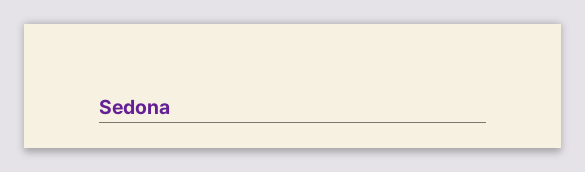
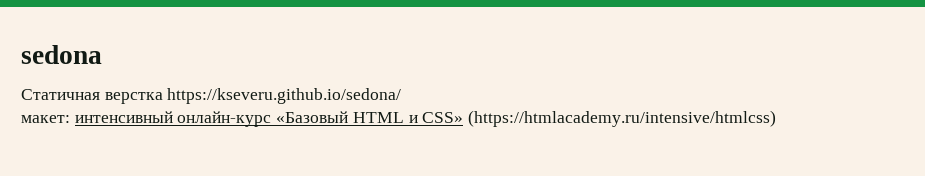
- Sedona
+ sedona
+ Статичная верстка https://kseveru.github.io/sedona/
+ макет: интенсивный онлайн‑курс «Базовый HTML и CSS» (https://htmlacademy.ru/intensive/htmlcss)

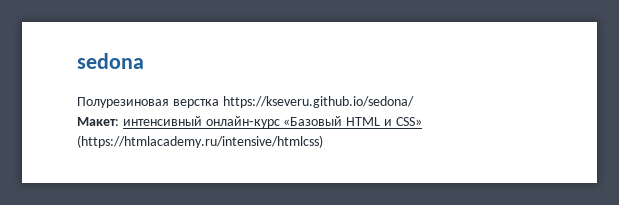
- Статичная верстка https://kseveru.github.io/sedona/
+ Полурезиновая верстка https://kseveru.github.io/sedona/
- макет: интенсивный онлайн‑курс «Базовый HTML и CSS» (https://htmlacademy.ru/intensive/htmlcss)
+ Макет: интенсивный онлайн‑курс «Базовый HTML и CSS» (https://htmlacademy.ru/intensive/htmlcss)

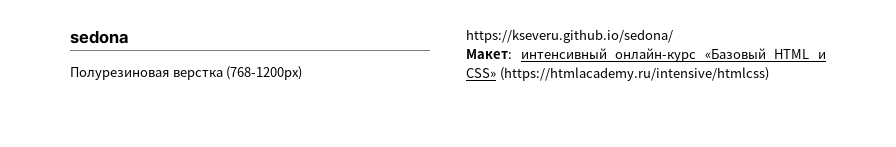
- Полурезиновая верстка https://kseveru.github.io/sedona/
+ Полурезиновая верстка (768-1200px) https://kseveru.github.io/sedona/

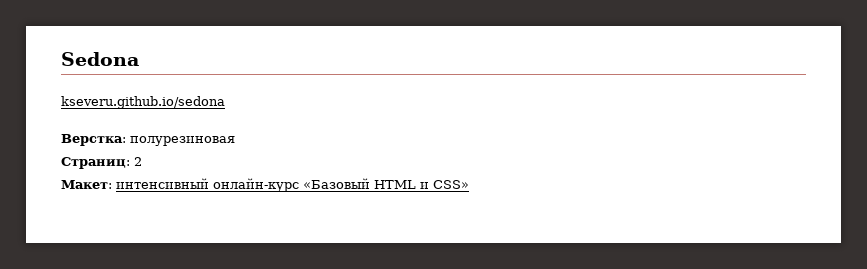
- sedona
- Полурезиновая верстка (768-1200px) https://kseveru.github.io/sedona/
+ Sedona
+ kseveru.github.io/sedona
+ Верстка: полурезиновая
+ Страниц: 2
- Макет: интенсивный онлайн‑курс «Базовый HTML и CSS» (https://htmlacademy.ru/intensive/htmlcss)
+ Макет: интенсивный онлайн‑курс «Базовый HTML и CSS»

